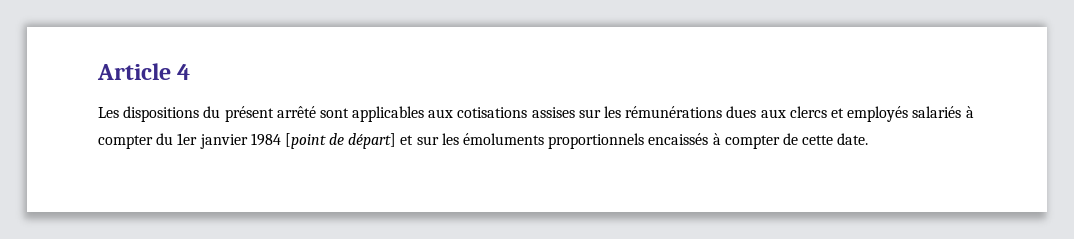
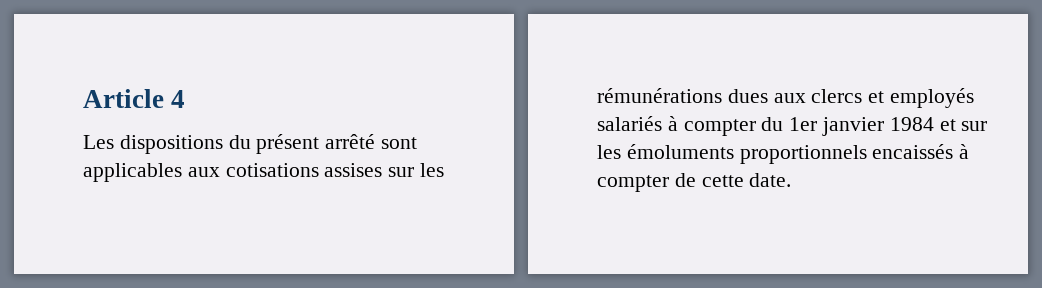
- Les dispositions du présent arrêté sont applicables aux cotisations assises sur les rémunérations dues aux clercs et employés salariés à compter du 1er janvier 1984 [point de départ] et sur les émoluments proportionnels encaissés à compter de cette date.
+ Les dispositions du présent arrêté sont applicables aux cotisations assises sur les rémunérations dues aux clercs et employés salariés à compter du 1er janvier 1984 et sur les émoluments proportionnels encaissés à compter de cette date.

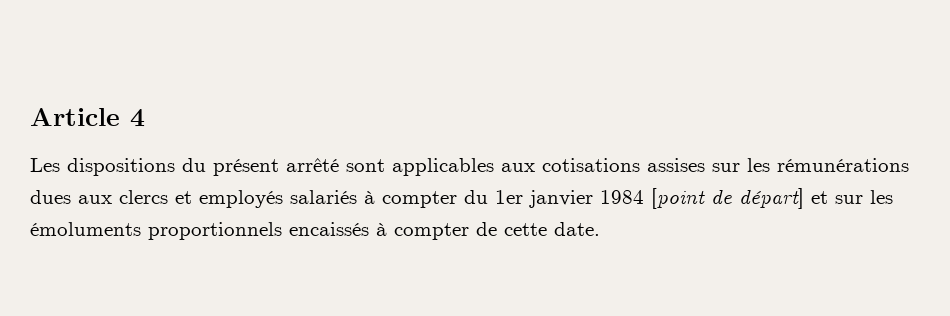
- Les dispositions du présent arrêté sont applicables aux cotisations assises sur les rémunérations dues aux clercs et employés salariés à compter du 1er janvier 1984 et sur les émoluments proportionnels encaissés à compter de cette date.
+ Les dispositions du présent arrêté sont applicables aux cotisations assises sur les rémunérations dues aux clercs et employés salariés à compter du 1er janvier 1984 [point de départ] et sur les émoluments proportionnels encaissés à compter de cette date.

